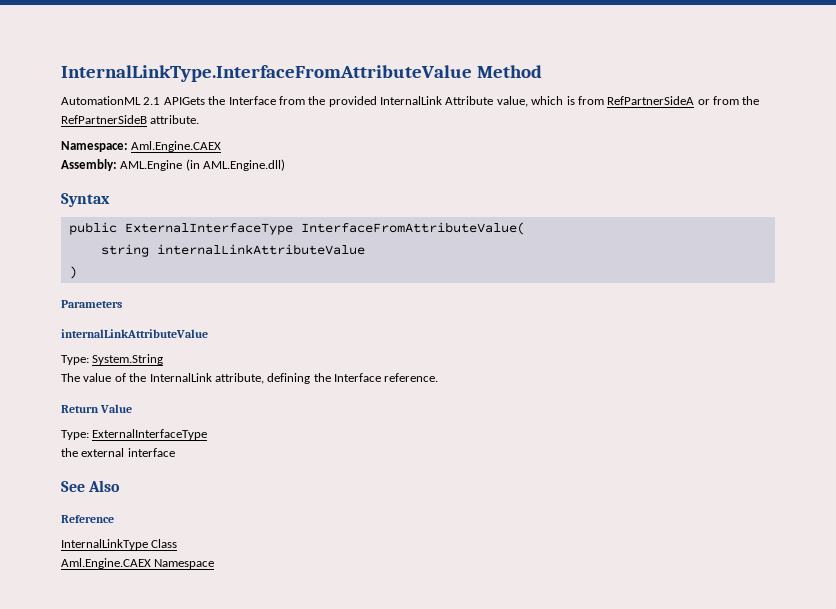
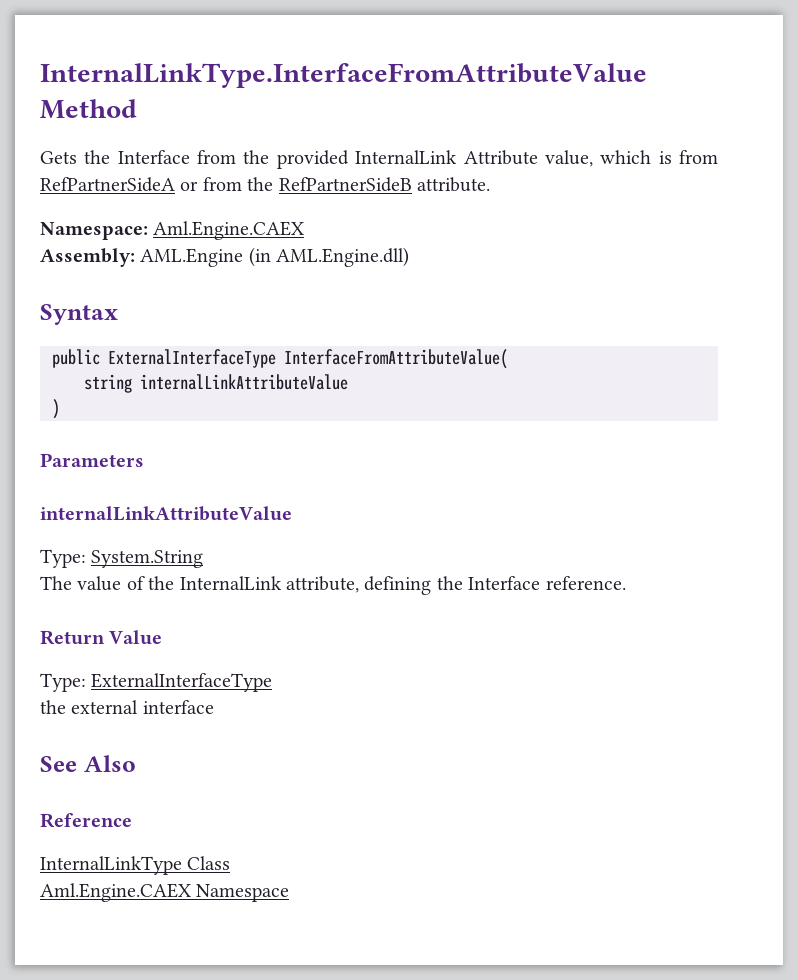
- AutomationML 2.1 APIGets the Interface from the provided InternalLink Attribute value, which is from RefPartnerSideA or from the RefPartnerSideB attribute.
+ Gets the Interface from the provided InternalLink Attribute value, which is from RefPartnerSideA or from the RefPartnerSideB attribute.

